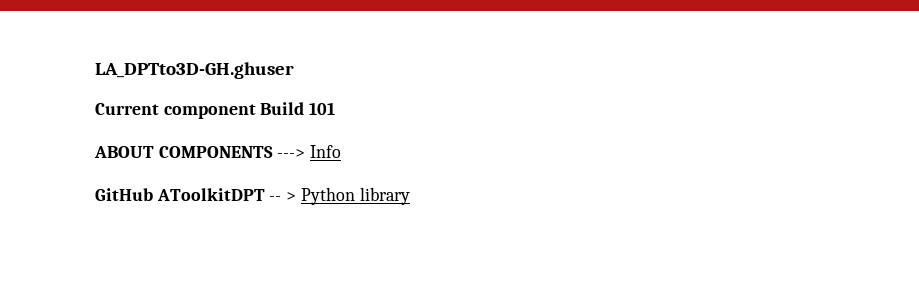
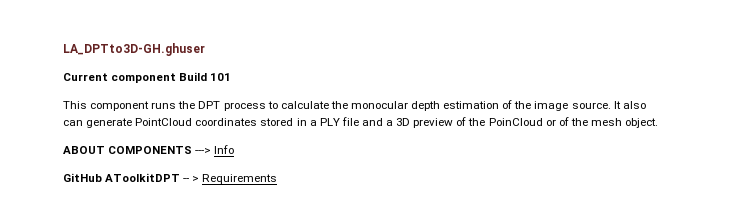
+ This component runs the DPT process to calculate the monocular depth estimation of the image source. It also can generate PointCloud coordinates stored in a PLY file and a 3D preview of the PoinCloud or of the mesh object.
- GitHub AToolkitDPT -- > Python library
+ GitHub AToolkitDPT -- > Requirements

